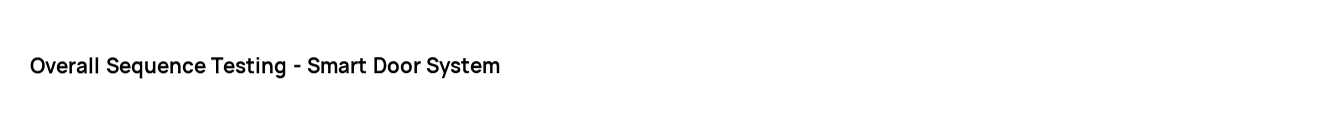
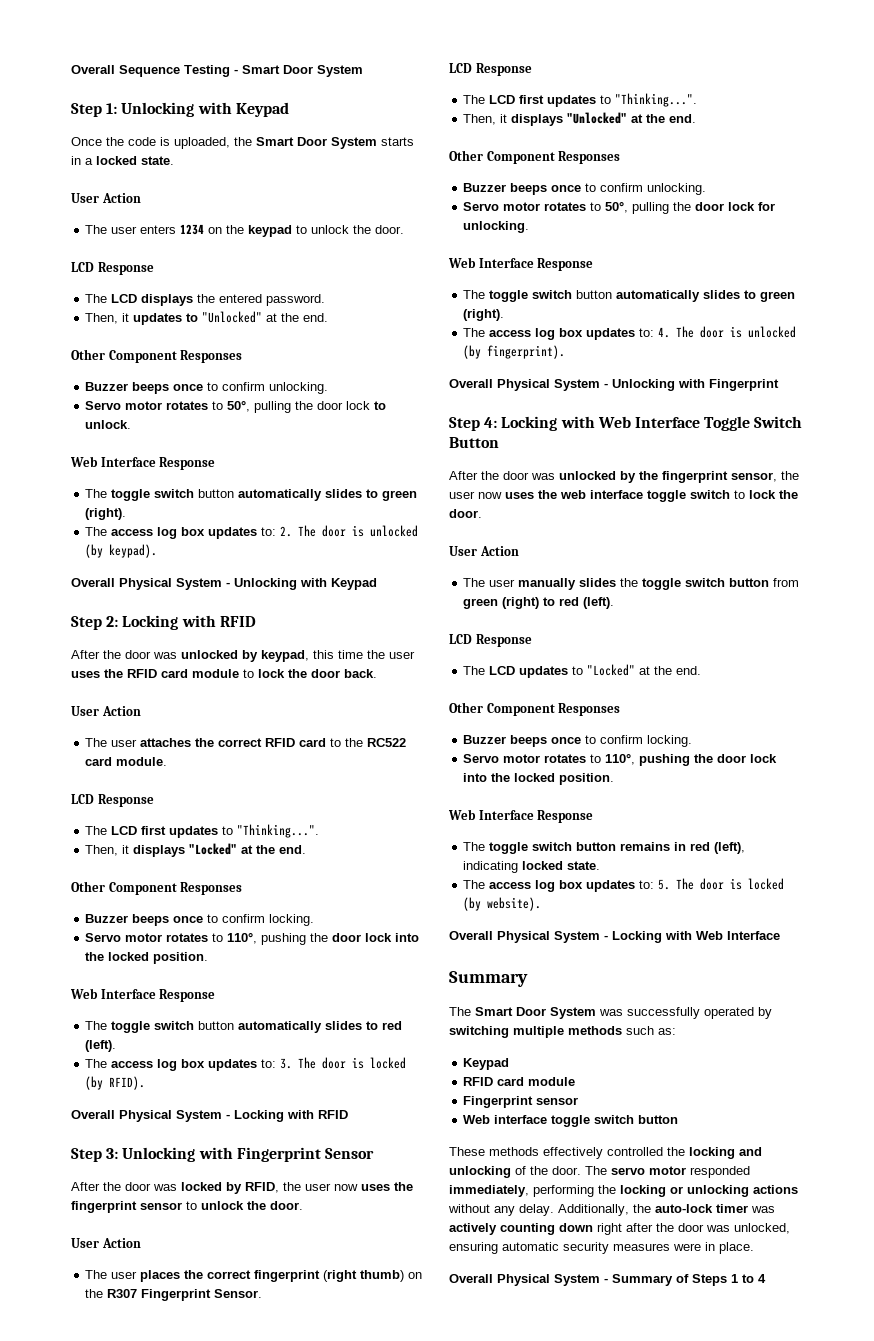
+ Step 1: Unlocking with Keypad
+ Once the code is uploaded, the Smart Door System starts in a locked state.
+ User Action
+ The user enters 1234 on the keypad to unlock the door.
+ LCD Response
+ The LCD displays the entered password.
+ Then, it updates to "Unlocked" at the end.
+ Other Component Responses
+ Buzzer beeps once to confirm unlocking.
+ Servo motor rotates to 50°, pulling the door lock to unlock.
+ Web Interface Response
+ The toggle switch button automatically slides to green (right).
+ The access log box updates to: 2. The door is unlocked (by keypad).
+ Overall Physical System - Unlocking with Keypad
+ Step 2: Locking with RFID
+ After the door was unlocked by keypad, this time the user uses the RFID card module to lock the door back.
+ User Action
+ The user attaches the correct RFID card to the RC522 card module.
+ LCD Response
+ The LCD first updates to "Thinking...".
+ Then, it displays "Locked" at the end.
+ Other Component Responses
+ Buzzer beeps once to confirm locking.
+ Servo motor rotates to 110°, pushing the door lock into the locked position.
+ Web Interface Response
+ The toggle switch button automatically slides to red (left).
+ The access log box updates to: 3. The door is locked (by RFID).
+ Overall Physical System - Locking with RFID
+ Step 3: Unlocking with Fingerprint Sensor
+ After the door was locked by RFID, the user now uses the fingerprint sensor to unlock the door.
+ User Action
+ The user places the correct fingerprint (right thumb) on the R307 Fingerprint Sensor.
+ LCD Response
+ The LCD first updates to "Thinking...".
+ Then, it displays "Unlocked" at the end.
+ Other Component Responses
+ Buzzer beeps once to confirm unlocking.
+ Servo motor rotates to 50°, pulling the door lock for unlocking.
+ Web Interface Response
+ The toggle switch button automatically slides to green (right).
+ The access log box updates to: 4. The door is unlocked (by fingerprint).
+ Overall Physical System - Unlocking with Fingerprint
+ Step 4: Locking with Web Interface Toggle Switch Button
+ After the door was unlocked by the fingerprint sensor, the user now uses the web interface toggle switch to lock the door.
+ User Action
+ The user manually slides the toggle switch button from green (right) to red (left).
+ LCD Response
+ The LCD updates to "Locked" at the end.
+ Other Component Responses
+ Buzzer beeps once to confirm locking.
+ Servo motor rotates to 110°, pushing the door lock into the locked position.
+ Web Interface Response
+ The toggle switch button remains in red (left), indicating locked state.
+ The access log box updates to: 5. The door is locked (by website).
+ Overall Physical System - Locking with Web Interface
+ Summary
+ The Smart Door System was successfully operated by switching multiple methods such as:
+ Keypad
+ RFID card module
+ Fingerprint sensor
+ Web interface toggle switch button
+ These methods effectively controlled the locking and unlocking of the door. The servo motor responded immediately, performing the locking or unlocking actions without any delay. Additionally, the auto-lock timer was actively counting down right after the door was unlocked, ensuring automatic security measures were in place.
+ Overall Physical System - Summary of Steps 1 to 4

